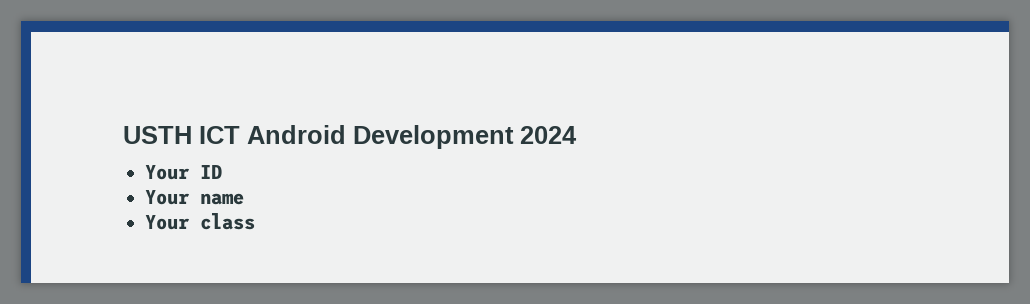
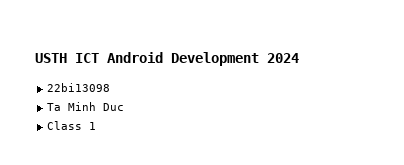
- Your ID
- Your name
- Your class
+ 22bi13098
+ Ta Minh Duc
+ Class 1

